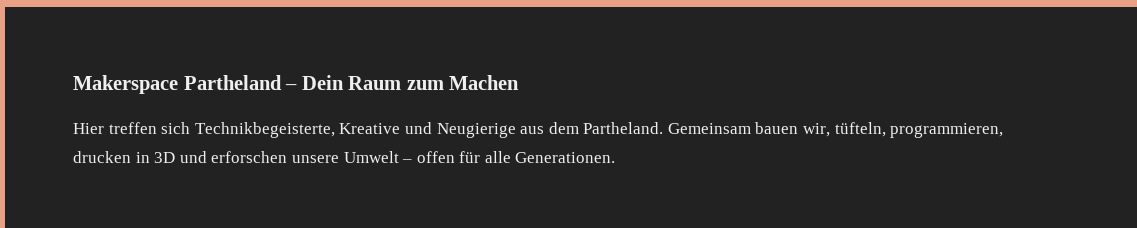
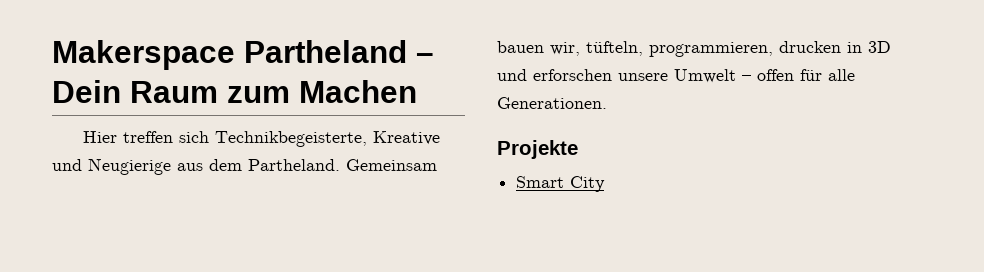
+ Projekte
+ Smart City

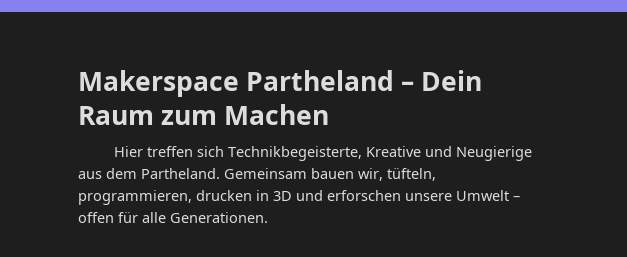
- Projekte
- Smart City

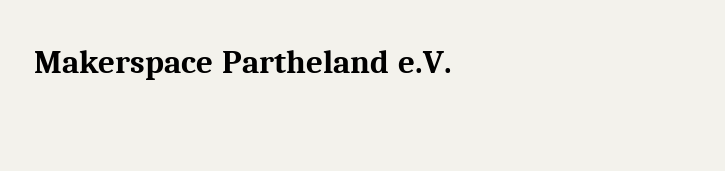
- Makerspace Partheland – Dein Raum zum Machen
- Hier treffen sich Technikbegeisterte, Kreative und Neugierige aus dem Partheland. Gemeinsam bauen wir, tüfteln, programmieren, drucken in 3D und erforschen unsere Umwelt – offen für alle Generationen.
+ Makerspace Partheland e.V.

